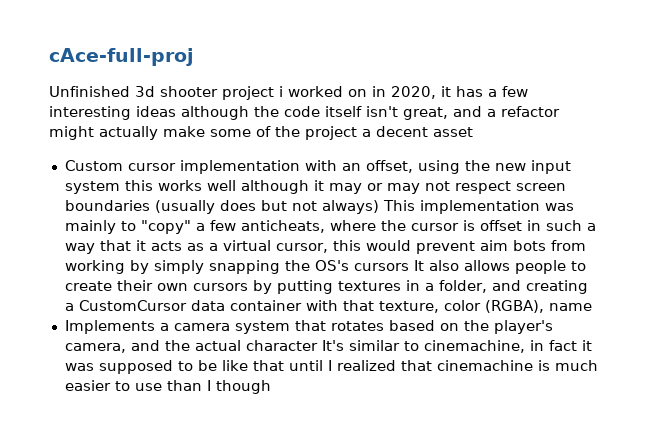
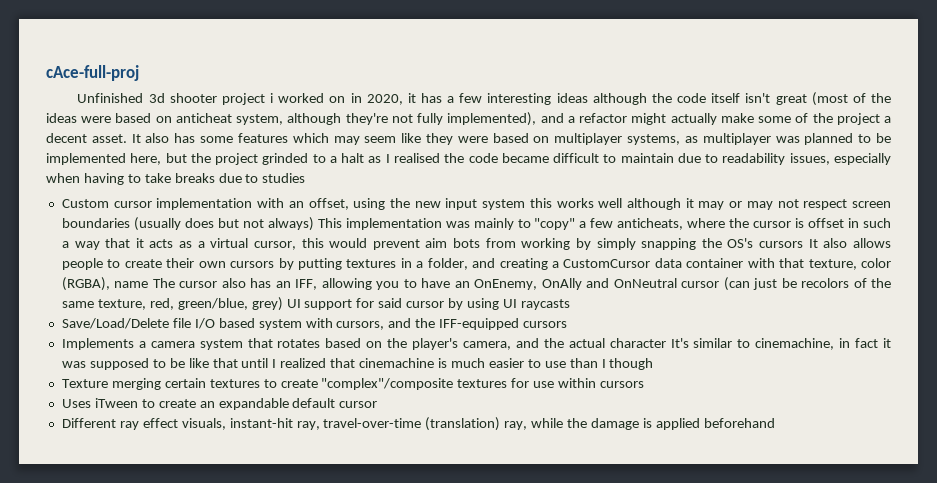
- Unfinished 3d shooter project i worked on in 2020, it has a few interesting ideas although the code itself isn't great, and a refactor might actually make some of the project a decent asset
+ Unfinished 3d shooter project i worked on in 2020, it has a few interesting ideas although the code itself isn't great (most of the ideas were based on anticheat system, although they're not fully implemented), and a refactor might actually make some of the project a decent asset. It also has some features which may seem like they were based on multiplayer systems, as multiplayer was planned to be implemented here, but the project grinded to a halt as I realised the code became difficult to maintain due to readability issues, especially when having to take breaks due to studies
- Custom cursor implementation with an offset, using the new input system this works well although it may or may not respect screen boundaries (usually does but not always) This implementation was mainly to "copy" a few anticheats, where the cursor is offset in such a way that it acts as a virtual cursor, this would prevent aim bots from working by simply snapping the OS's cursors It also allows people to create their own cursors by putting textures in a folder, and creating a CustomCursor data container with that texture, color (RGBA), name
+ Custom cursor implementation with an offset, using the new input system this works well although it may or may not respect screen boundaries (usually does but not always) This implementation was mainly to "copy" a few anticheats, where the cursor is offset in such a way that it acts as a virtual cursor, this would prevent aim bots from working by simply snapping the OS's cursors It also allows people to create their own cursors by putting textures in a folder, and creating a CustomCursor data container with that texture, color (RGBA), name The cursor also has an IFF, allowing you to have an OnEnemy, OnAlly and OnNeutral cursor (can just be recolors of the same texture, red, green/blue, grey) UI support for said cursor by using UI raycasts
+ Save/Load/Delete file I/O based system with cursors, and the IFF-equipped cursors
+ Texture merging certain textures to create "complex"/composite textures for use within cursors
+ Uses iTween to create an expandable default cursor
+ Different ray effect visuals, instant-hit ray, travel-over-time (translation) ray, while the damage is applied beforehand

